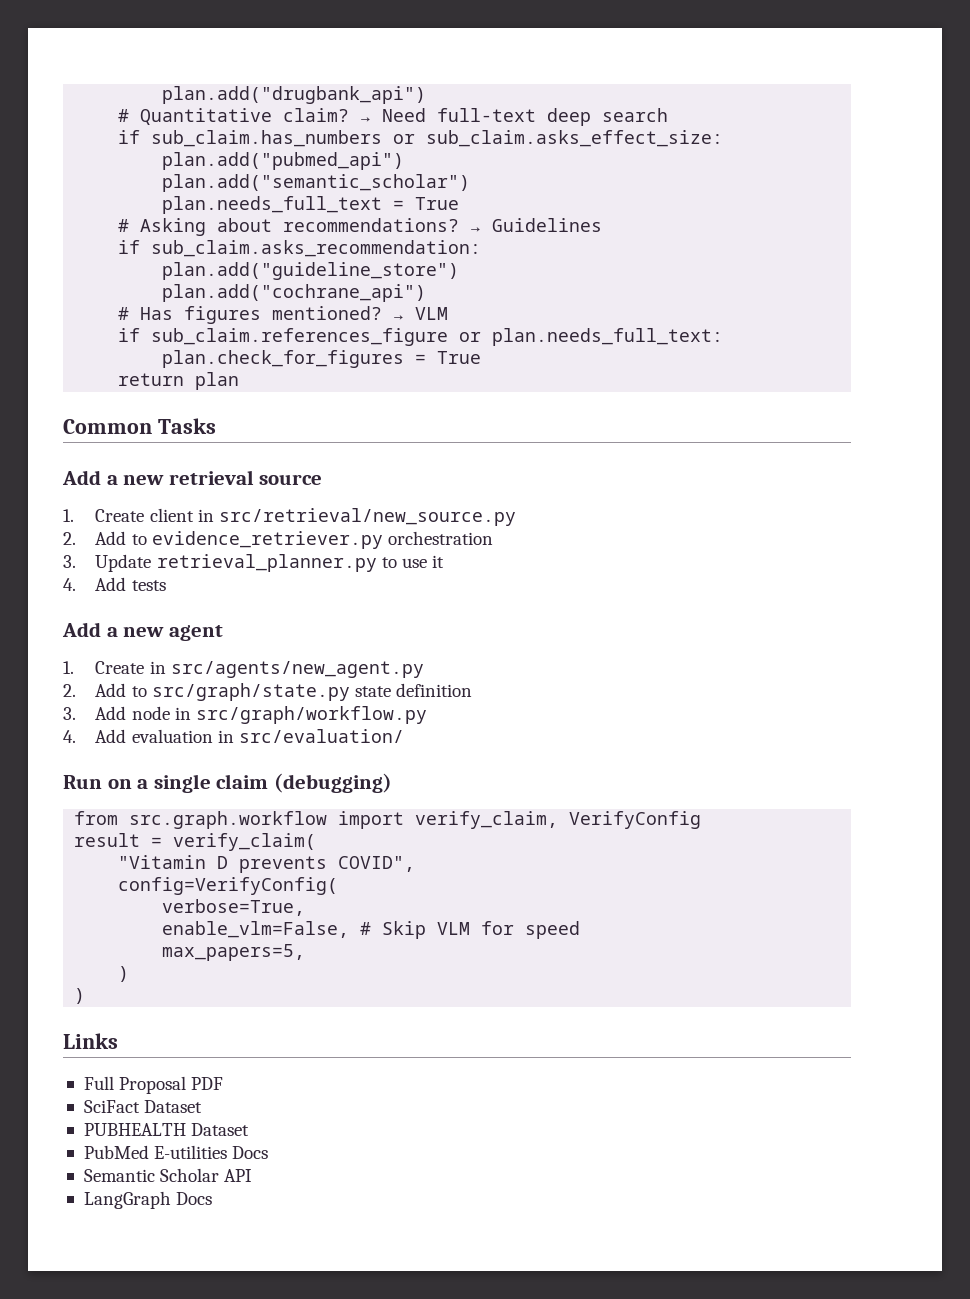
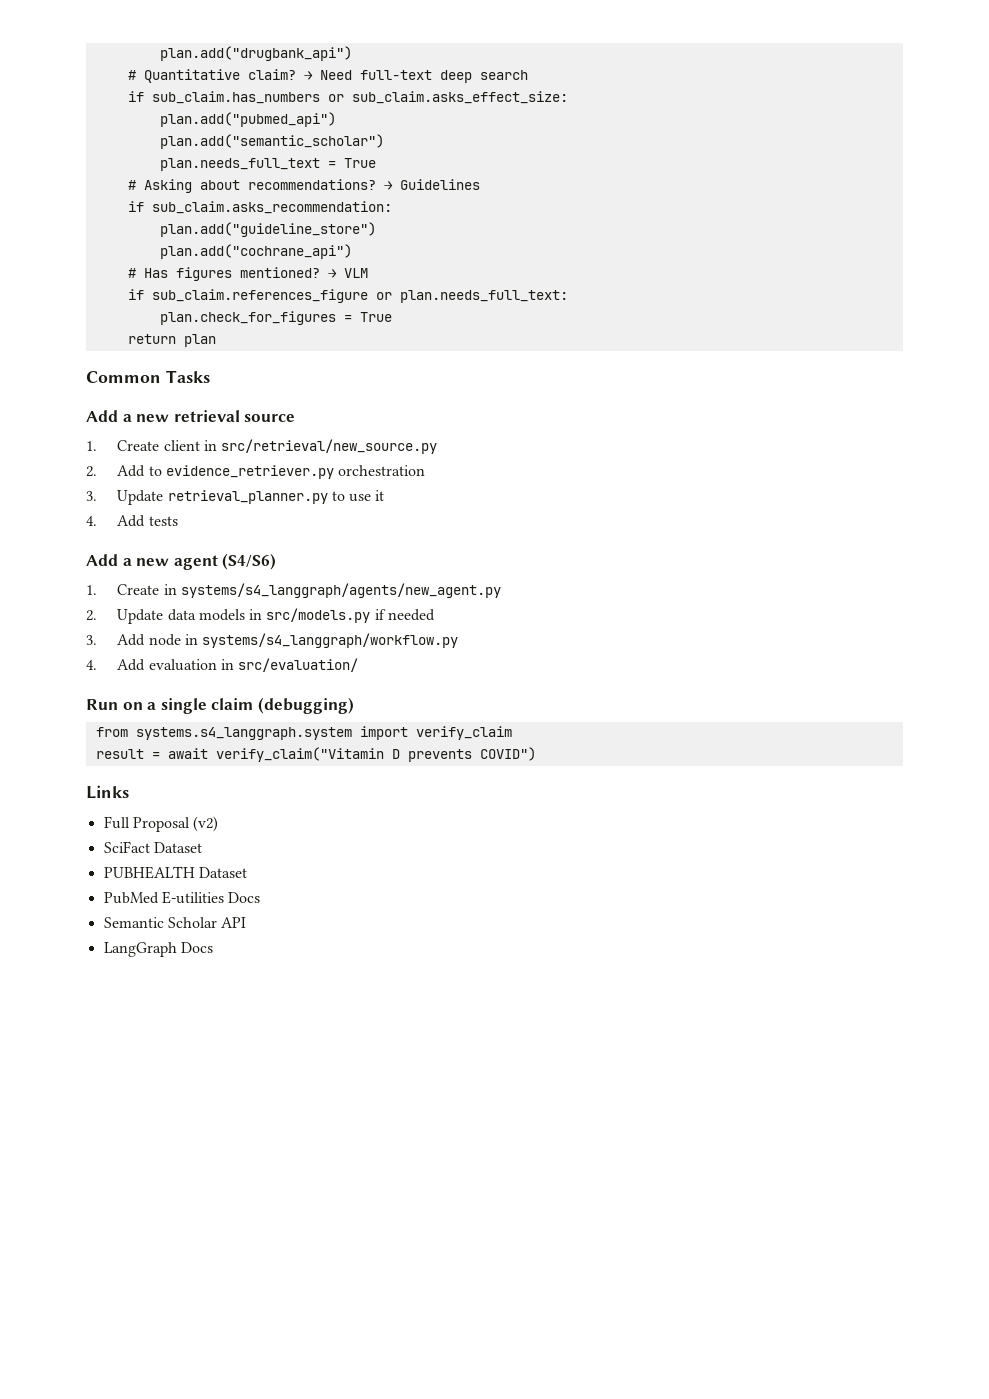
- Add a new agent
+ Add a new agent (S4/S6)
- 1. Create in src/agents/new_agent.py
- 2. Add to src/graph/state.py state definition
+ 1. Create in systems/s4_langgraph/agents/new_agent.py
+ 2. Update data models in src/models.py if needed
- 3. Add node in src/graph/workflow.py
+ 3. Add node in systems/s4_langgraph/workflow.py
- from src.graph.workflow import verify_claim, VerifyConfig
- result = verify_claim(
- "Vitamin D prevents COVID",
- config=VerifyConfig(
- verbose=True,
- enable_vlm=False, # Skip VLM for speed
- max_papers=5,
- )
- )
+ from systems.s4_langgraph.system import verify_claim
+ result = await verify_claim("Vitamin D prevents COVID")
- Full Proposal PDF
+ Full Proposal (v2)

